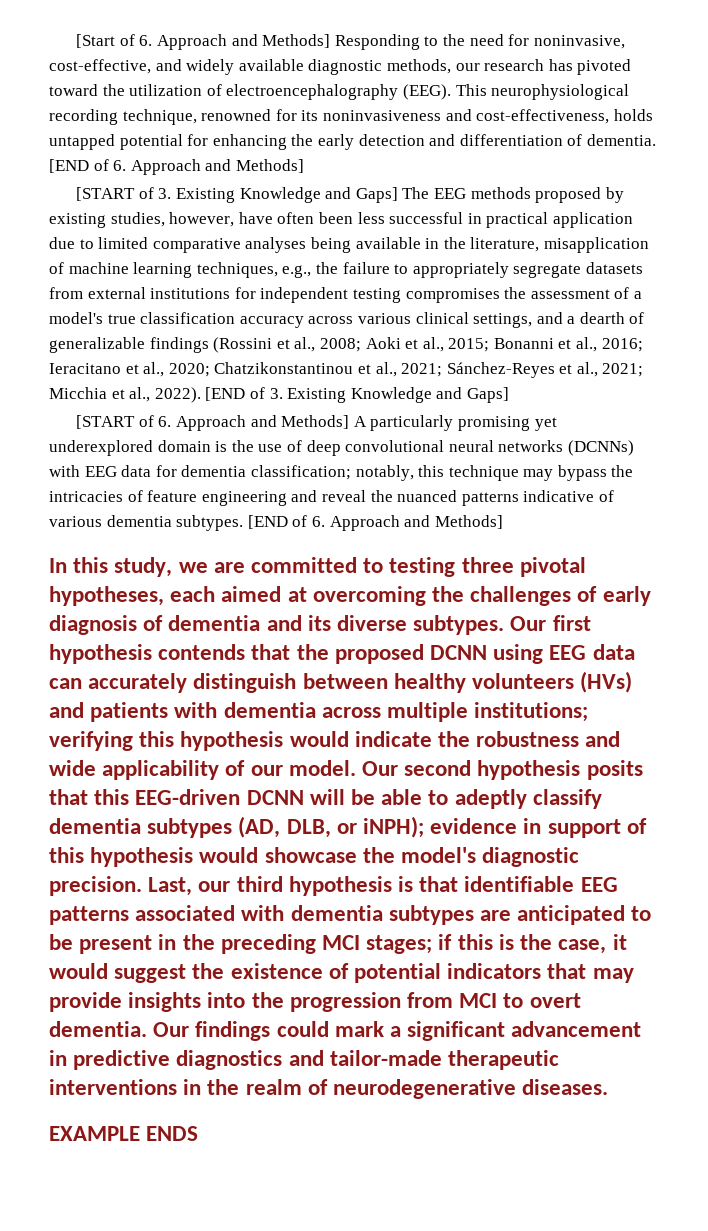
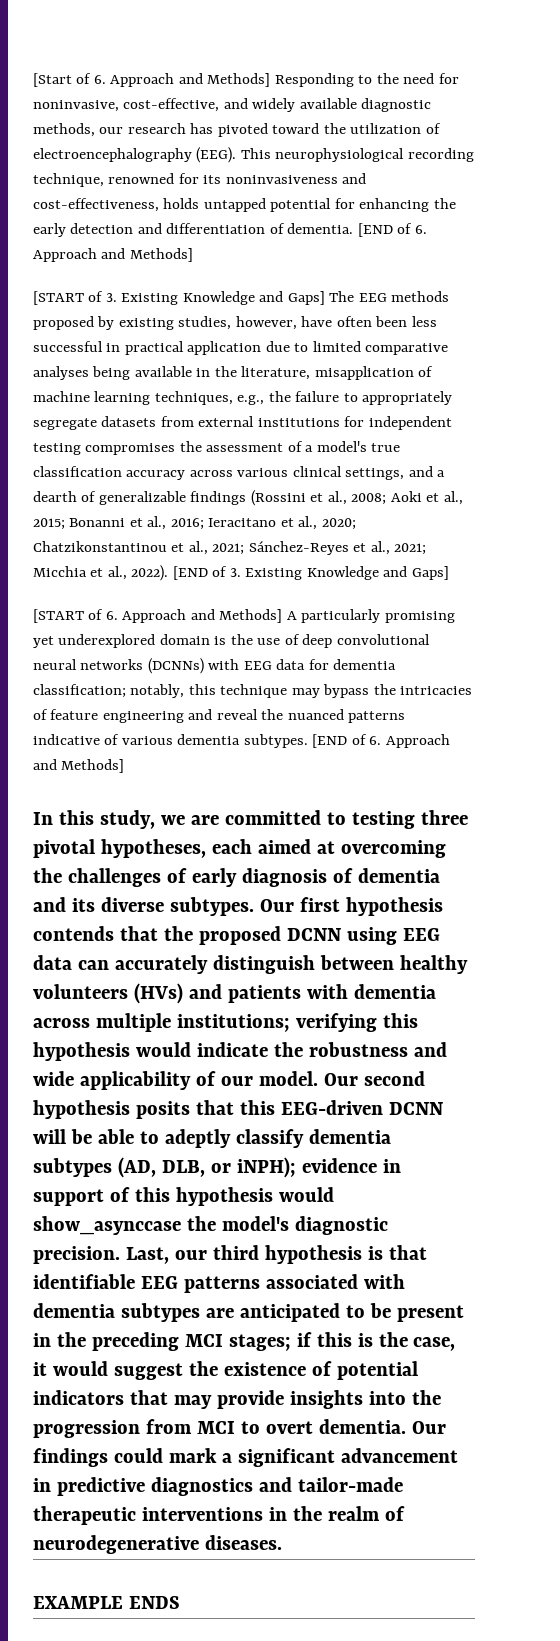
- Our second hypothesis posits that this EEG-driven DCNN will be able to adeptly classify dementia subtypes (AD, DLB, or iNPH); evidence in support of this hypothesis would showcase the model's diagnostic precision.
+ Our second hypothesis posits that this EEG-driven DCNN will be able to adeptly classify dementia subtypes (AD, DLB, or iNPH); evidence in support of this hypothesis would show_asynccase the model's diagnostic precision.

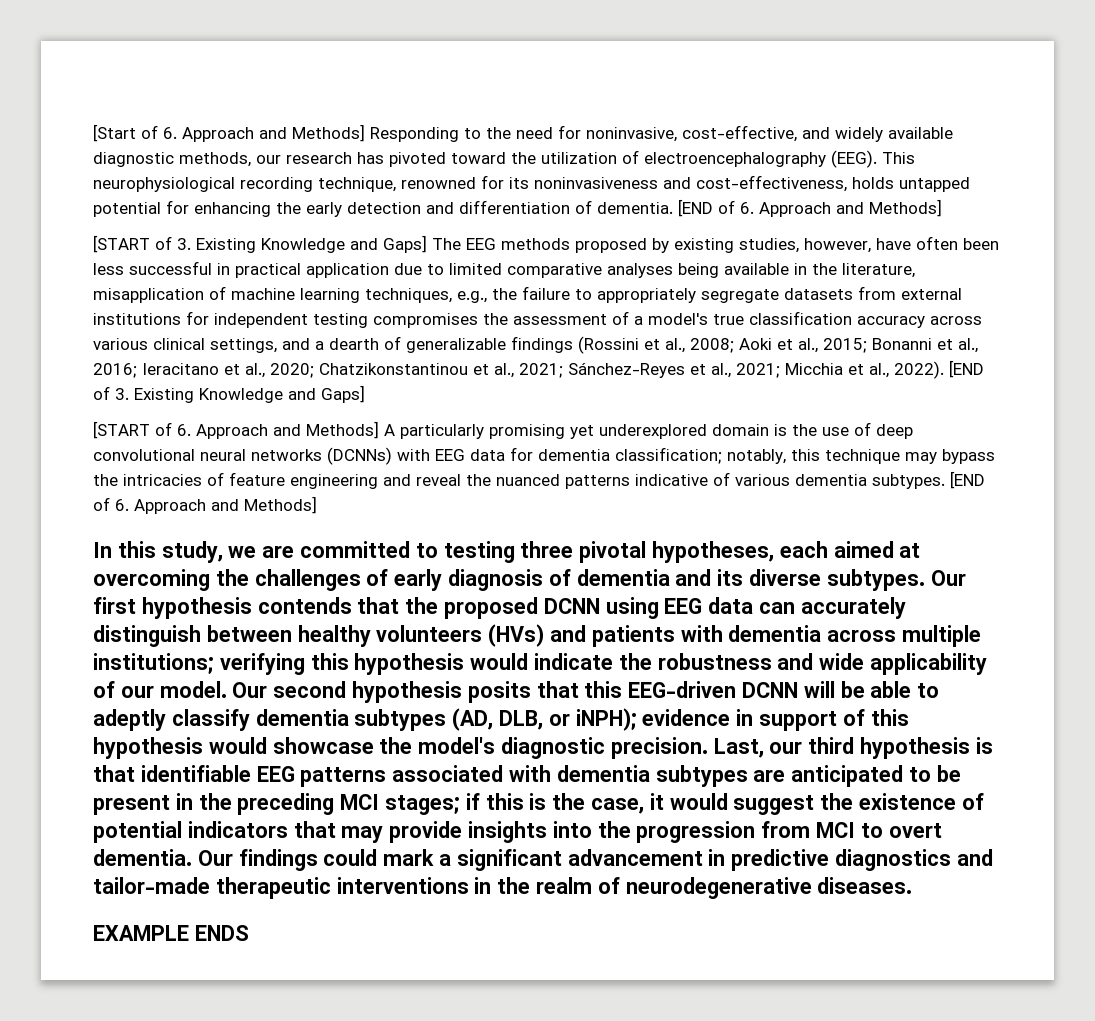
- Our second hypothesis posits that this EEG-driven DCNN will be able to adeptly classify dementia subtypes (AD, DLB, or iNPH); evidence in support of this hypothesis would show_asynccase the model's diagnostic precision.
+ Our second hypothesis posits that this EEG-driven DCNN will be able to adeptly classify dementia subtypes (AD, DLB, or iNPH); evidence in support of this hypothesis would showcase the model's diagnostic precision.

